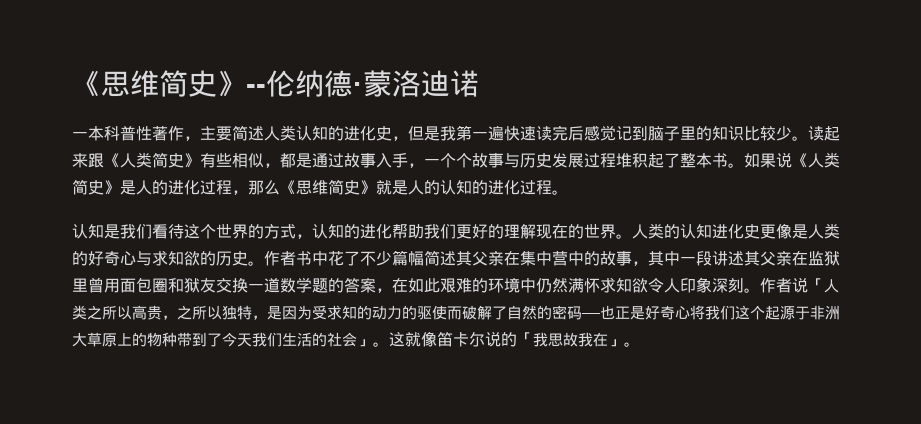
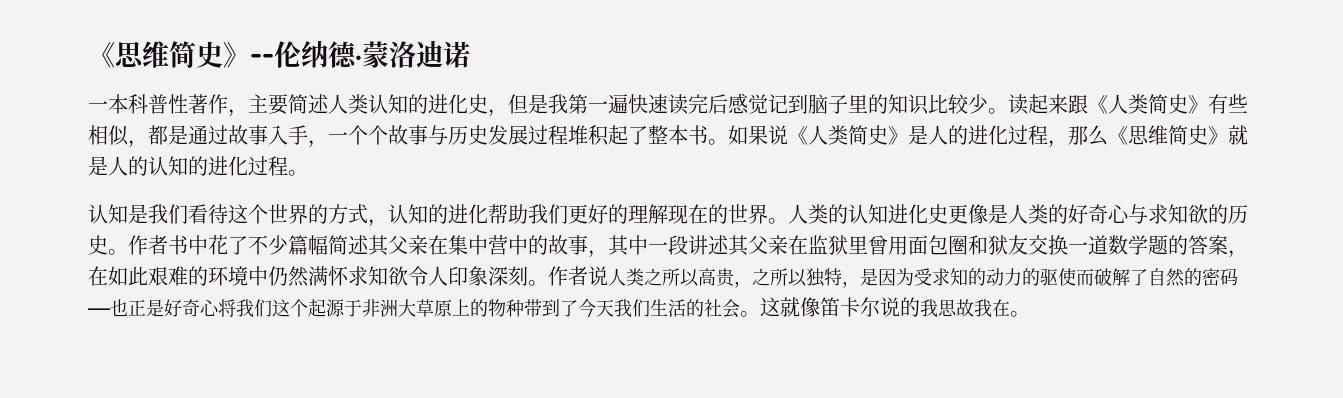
- 作者说「人类之所以高贵，之所以独特，是因为受求知的动力的驱使而破解了自然的密码——也正是好奇心将我们这个起源于非洲大草原上的物种带到了今天我们生活的社会」。
+ 作者说人类之所以高贵，之所以独特，是因为受求知的动力的驱使而破解了自然的密码——也正是好奇心将我们这个起源于非洲大草原上的物种带到了今天我们生活的社会。
- 这就像笛卡尔说的「我思故我在」。
+ 这就像笛卡尔说的我思故我在。

